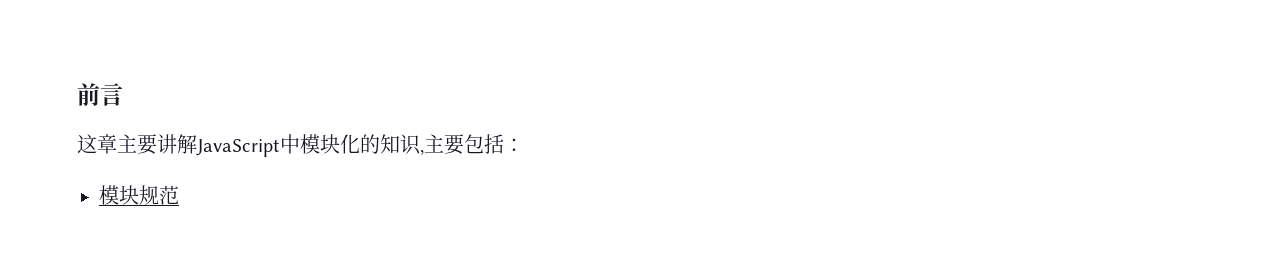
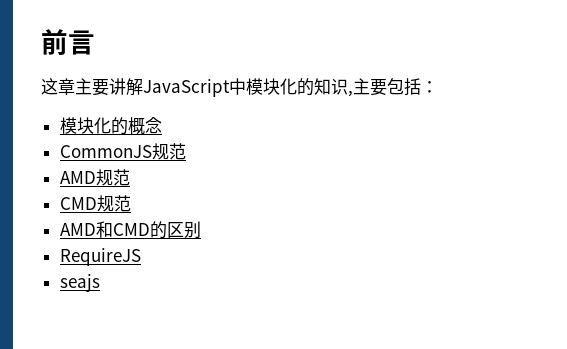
- 模块规范
+ 模块化的概念
+ CommonJS规范
+ AMD规范
+ CMD规范
+ AMD和CMD的区别
+ RequireJS
+ seajs

